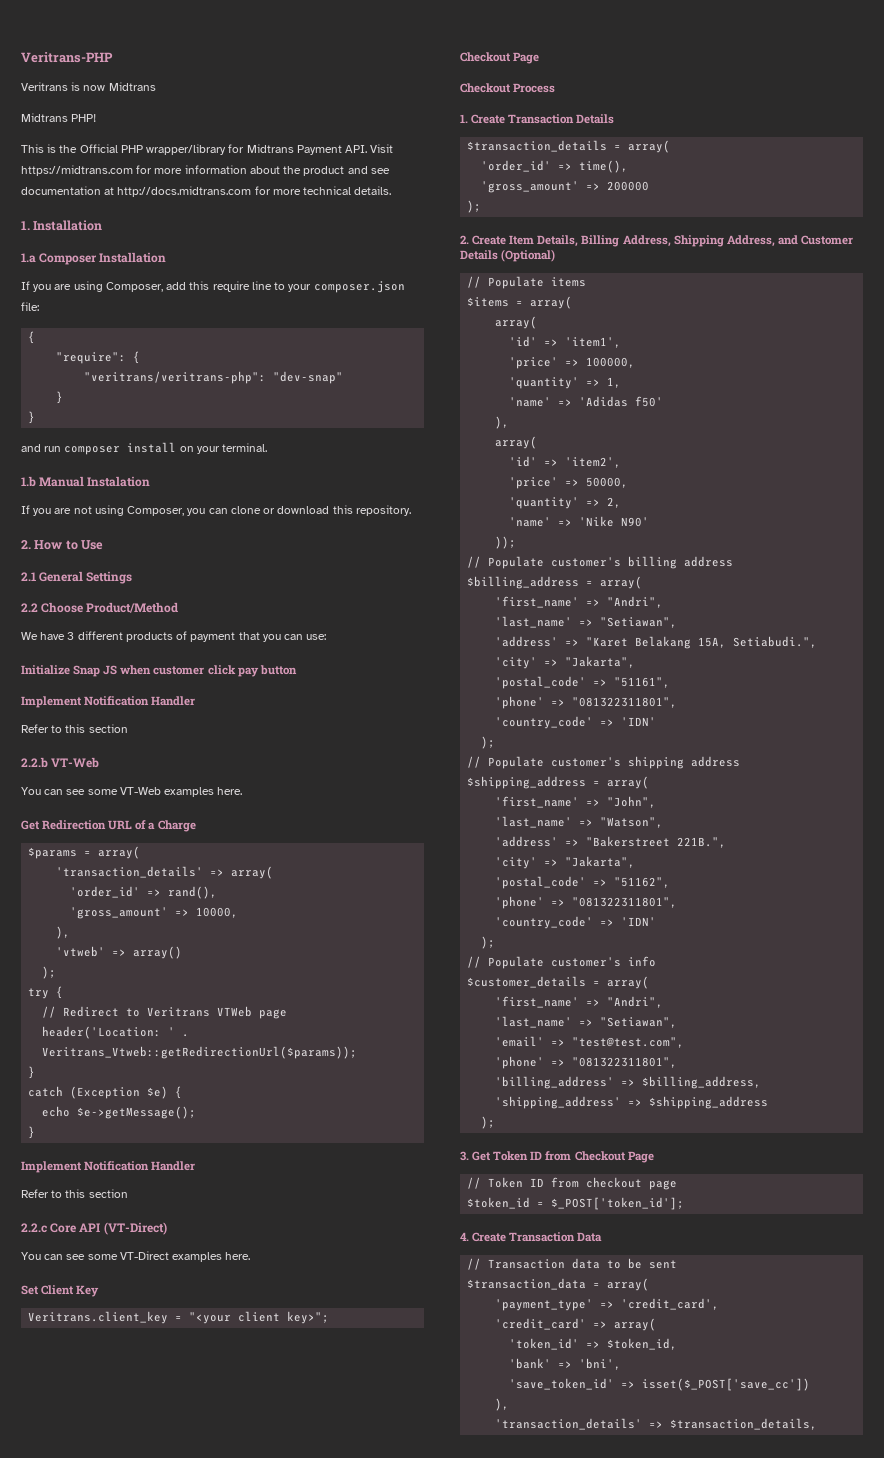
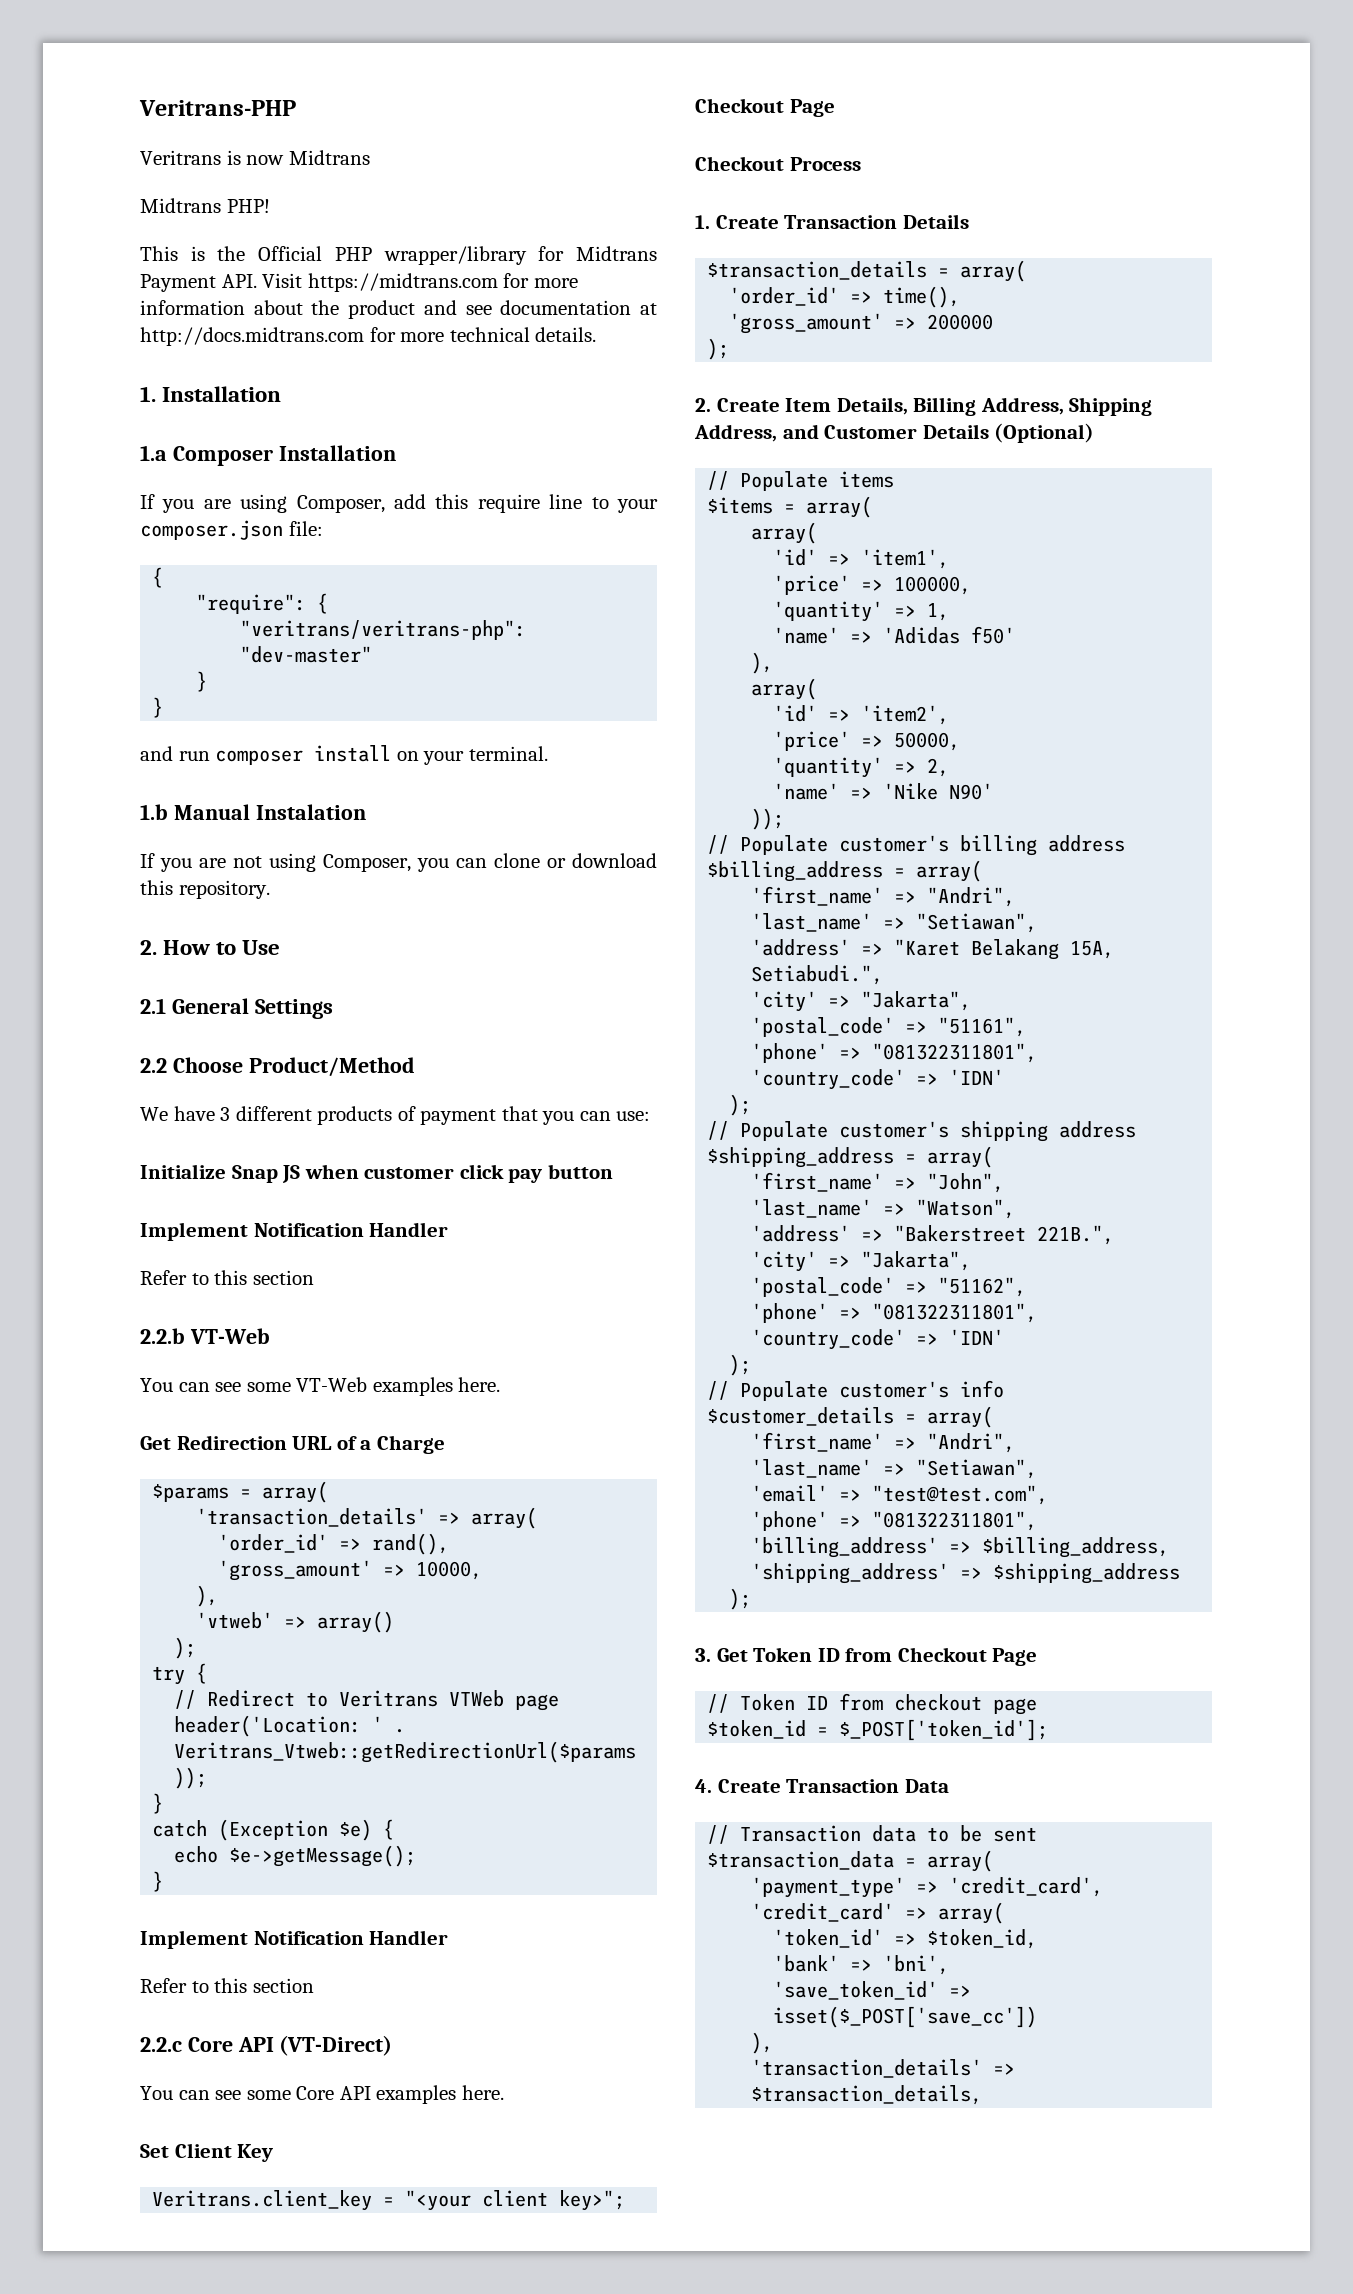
- "veritrans/veritrans-php": "dev-snap"
+ "veritrans/veritrans-php": "dev-master"
- You can see some VT-Direct examples here.
+ You can see some Core API examples here.

